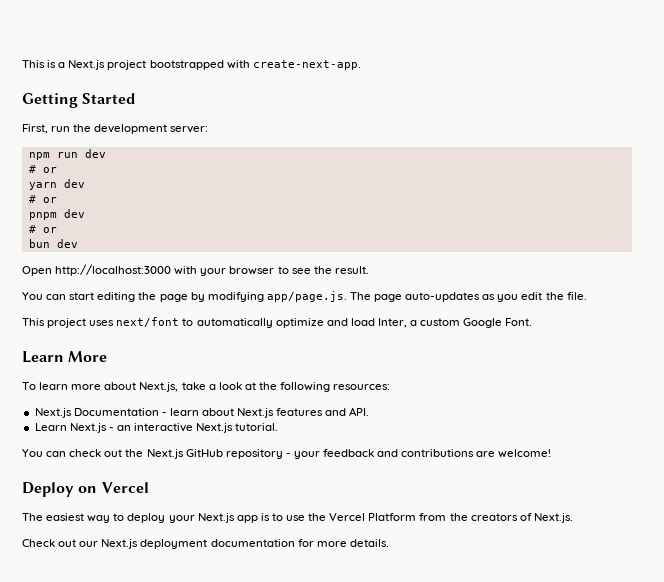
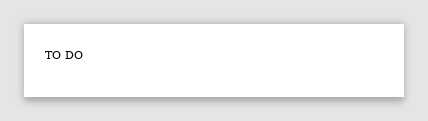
- This is a Next.js project bootstrapped with create-next-app.
- Getting Started
- First, run the development server:
- npm run dev
- # or
- yarn dev
- # or
- pnpm dev
- # or
- bun dev
- Open http://localhost:3000 with your browser to see the result.
- You can start editing the page by modifying app/page.js. The page auto-updates as you edit the file.
- This project uses next/font to automatically optimize and load Inter, a custom Google Font.
- Learn More
- To learn more about Next.js, take a look at the following resources:
- Next.js Documentation - learn about Next.js features and API.
- Learn Next.js - an interactive Next.js tutorial.
- You can check out the Next.js GitHub repository - your feedback and contributions are welcome!
- Deploy on Vercel
- The easiest way to deploy your Next.js app is to use the Vercel Platform from the creators of Next.js.
- Check out our Next.js deployment documentation for more details.
+ TO DO

